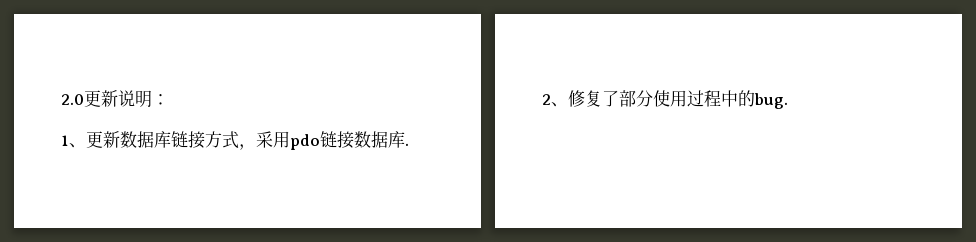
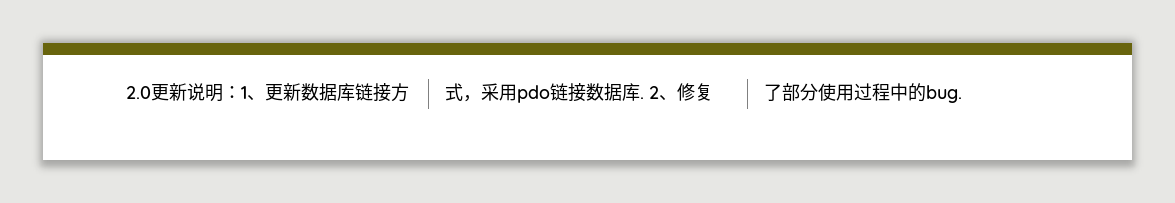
- 2.0更新说明：
- 1、更新数据库链接方式，采用pdo链接数据库.
- 2、修复了部分使用过程中的bug.
+ 2.0更新说明：1、更新数据库链接方式，采用pdo链接数据库. 2、修复了部分使用过程中的bug.

